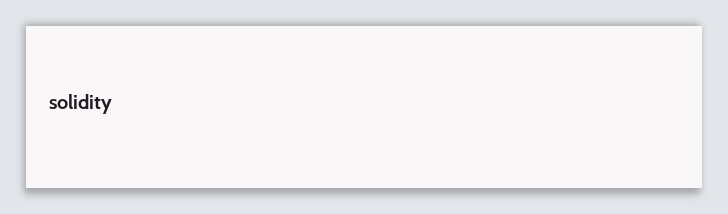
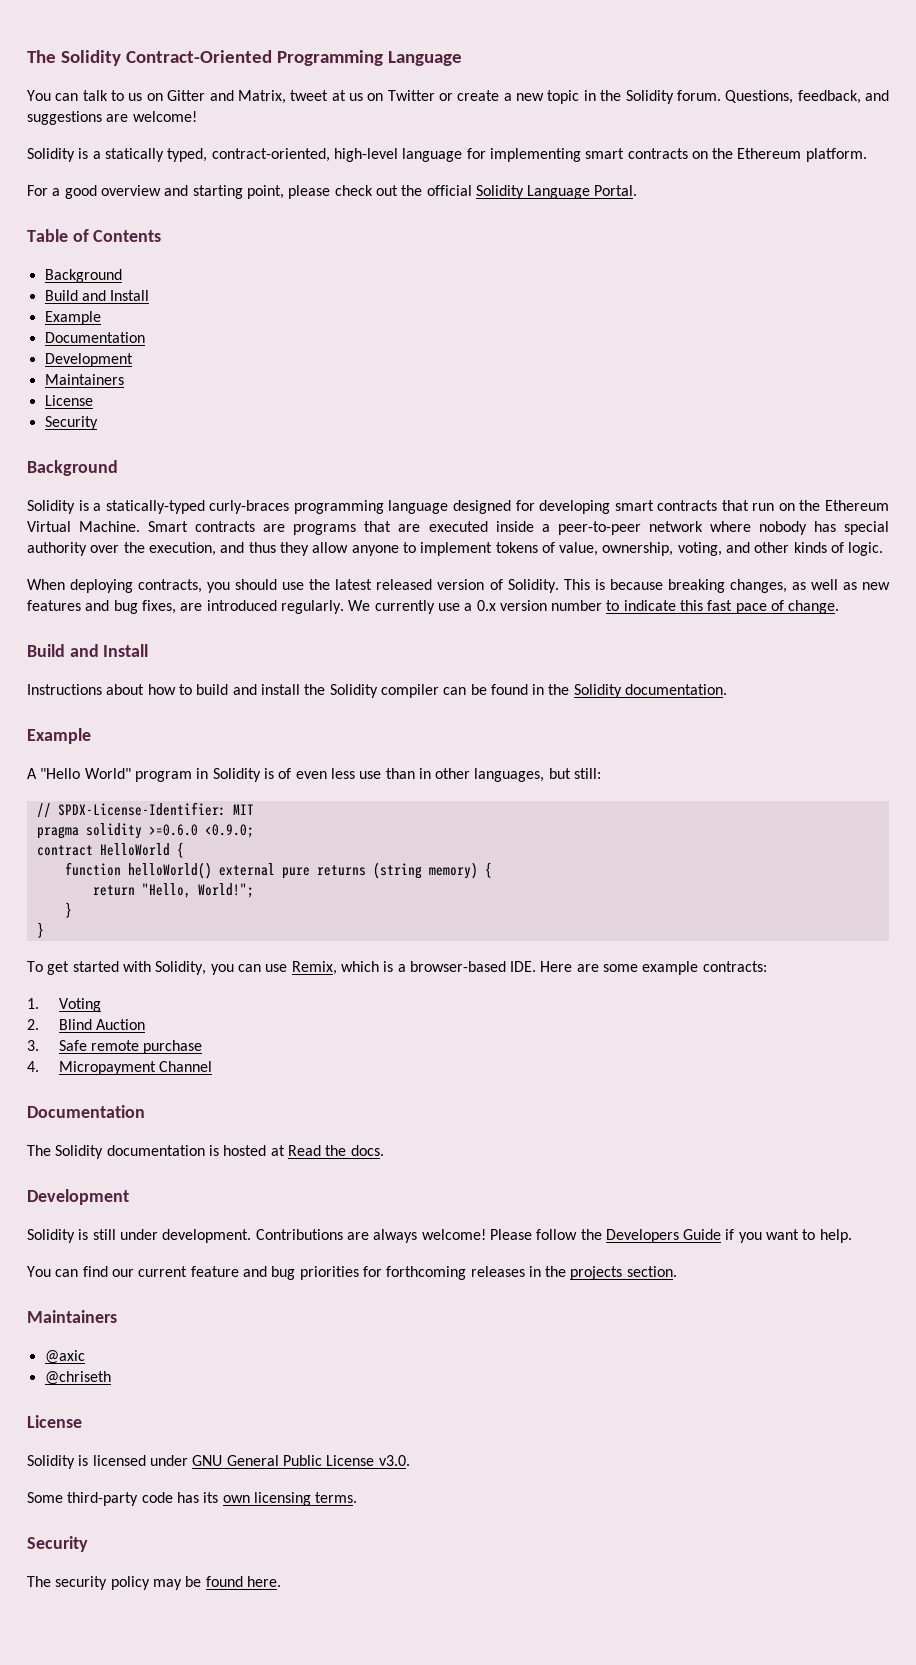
- solidity
+ The Solidity Contract-Oriented Programming Language
+ You can talk to us on Gitter and Matrix, tweet at us on Twitter or create a new topic in the Solidity forum. Questions, feedback, and suggestions are welcome!
+ Solidity is a statically typed, contract-oriented, high-level language for implementing smart contracts on the Ethereum platform.
+ For a good overview and starting point, please check out the official Solidity Language Portal.
+ Table of Contents
+ Background
+ Build and Install
+ Example
+ Documentation
+ Development
+ Maintainers
+ License
+ Security
+ Background
+ Solidity is a statically-typed curly-braces programming language designed for developing smart contracts that run on the Ethereum Virtual Machine. Smart contracts are programs that are executed inside a peer-to-peer network where nobody has special authority over the execution, and thus they allow anyone to implement tokens of value, ownership, voting, and other kinds of logic.
+ When deploying contracts, you should use the latest released version of Solidity. This is because breaking changes, as well as new features and bug fixes, are introduced regularly. We currently use a 0.x version number to indicate this fast pace of change.
+ Build and Install
+ Instructions about how to build and install the Solidity compiler can be found in the Solidity documentation.
+ Example
+ A "Hello World" program in Solidity is of even less use than in other languages, but still:
+ // SPDX-License-Identifier: MIT
+ pragma solidity >=0.6.0 <0.9.0;
+ contract HelloWorld {
+ function helloWorld() external pure returns (string memory) {
+ return "Hello, World!";
+ }
+ }
+ To get started with Solidity, you can use Remix, which is a browser-based IDE. Here are some example contracts:
+ 1. Voting
+ 2. Blind Auction
+ 3. Safe remote purchase
+ 4. Micropayment Channel
+ Documentation
+ The Solidity documentation is hosted at Read the docs.
+ Development
+ Solidity is still under development. Contributions are always welcome! Please follow the Developers Guide if you want to help.
+ You can find our current feature and bug priorities for forthcoming releases in the projects section.
+ Maintainers
+ @axic
+ @chriseth
+ License
+ Solidity is licensed under GNU General Public License v3.0.
+ Some third-party code has its own licensing terms.
+ Security
+ The security policy may be found here.

